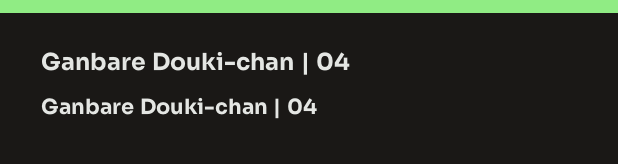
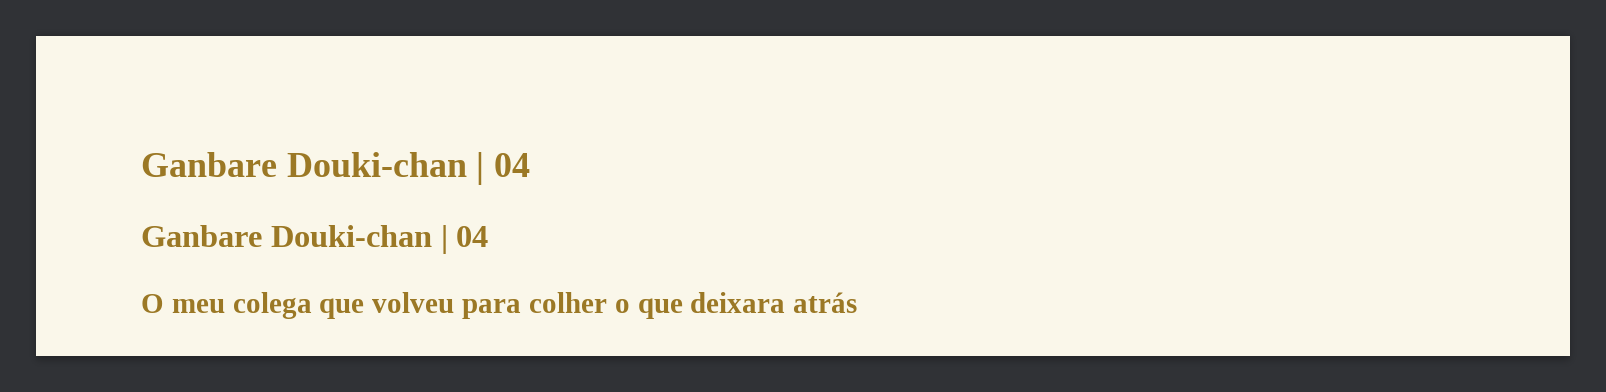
+ O meu colega que volveu para colher o que deixara atrás

